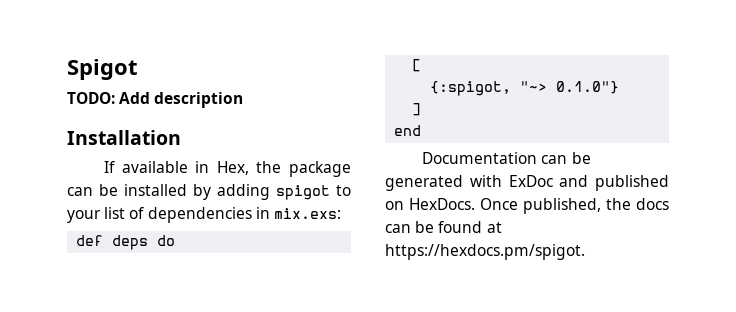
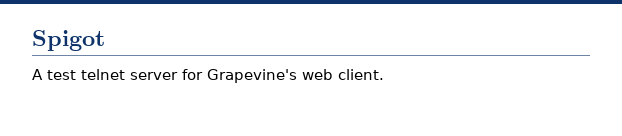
- TODO: Add description
- Installation
- If available in Hex, the package can be installed by adding spigot to your list of dependencies in mix.exs:
- def deps do
- [
- {:spigot, "~> 0.1.0"}
- ]
- end
- Documentation can be generated with ExDoc and published on HexDocs. Once published, the docs can be found at https://hexdocs.pm/spigot.
+ A test telnet server for Grapevine's web client.

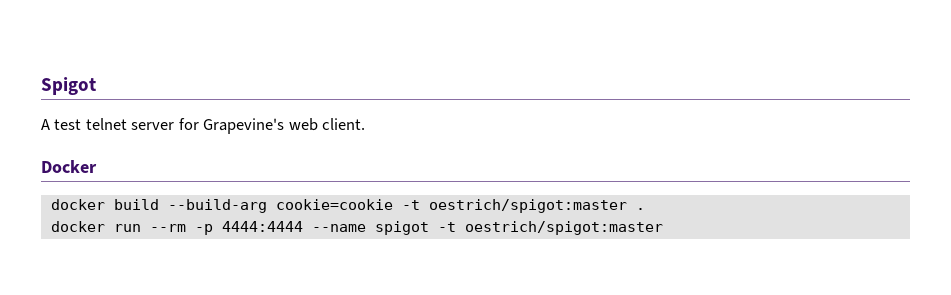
+ Docker
+ docker build --build-arg cookie=cookie -t oestrich/spigot:master .
+ docker run --rm -p 4444:4444 --name spigot -t oestrich/spigot:master

